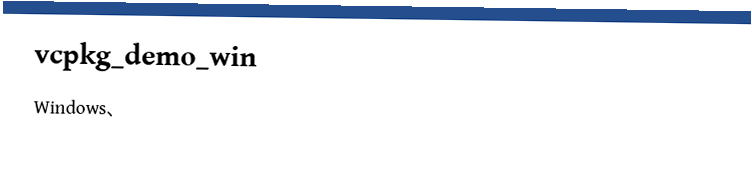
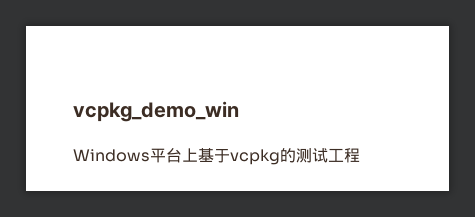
- Windows、
+ Windows平台上基于vcpkg的测试工程

